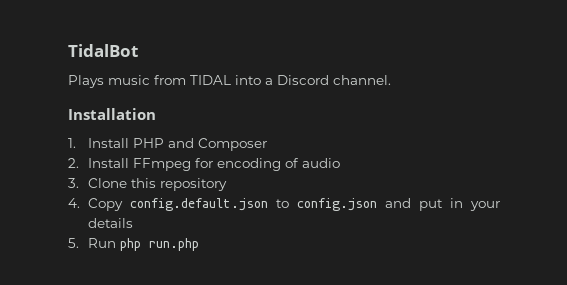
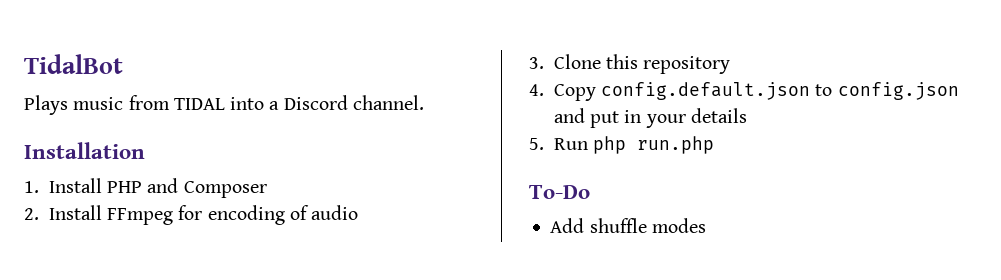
+ To-Do
+ Add shuffle modes

